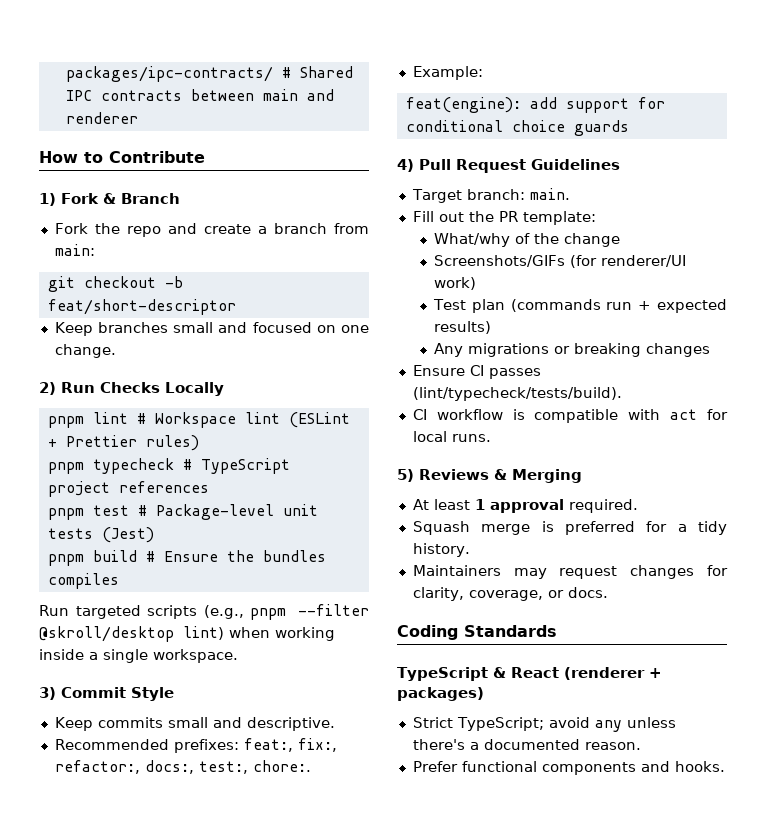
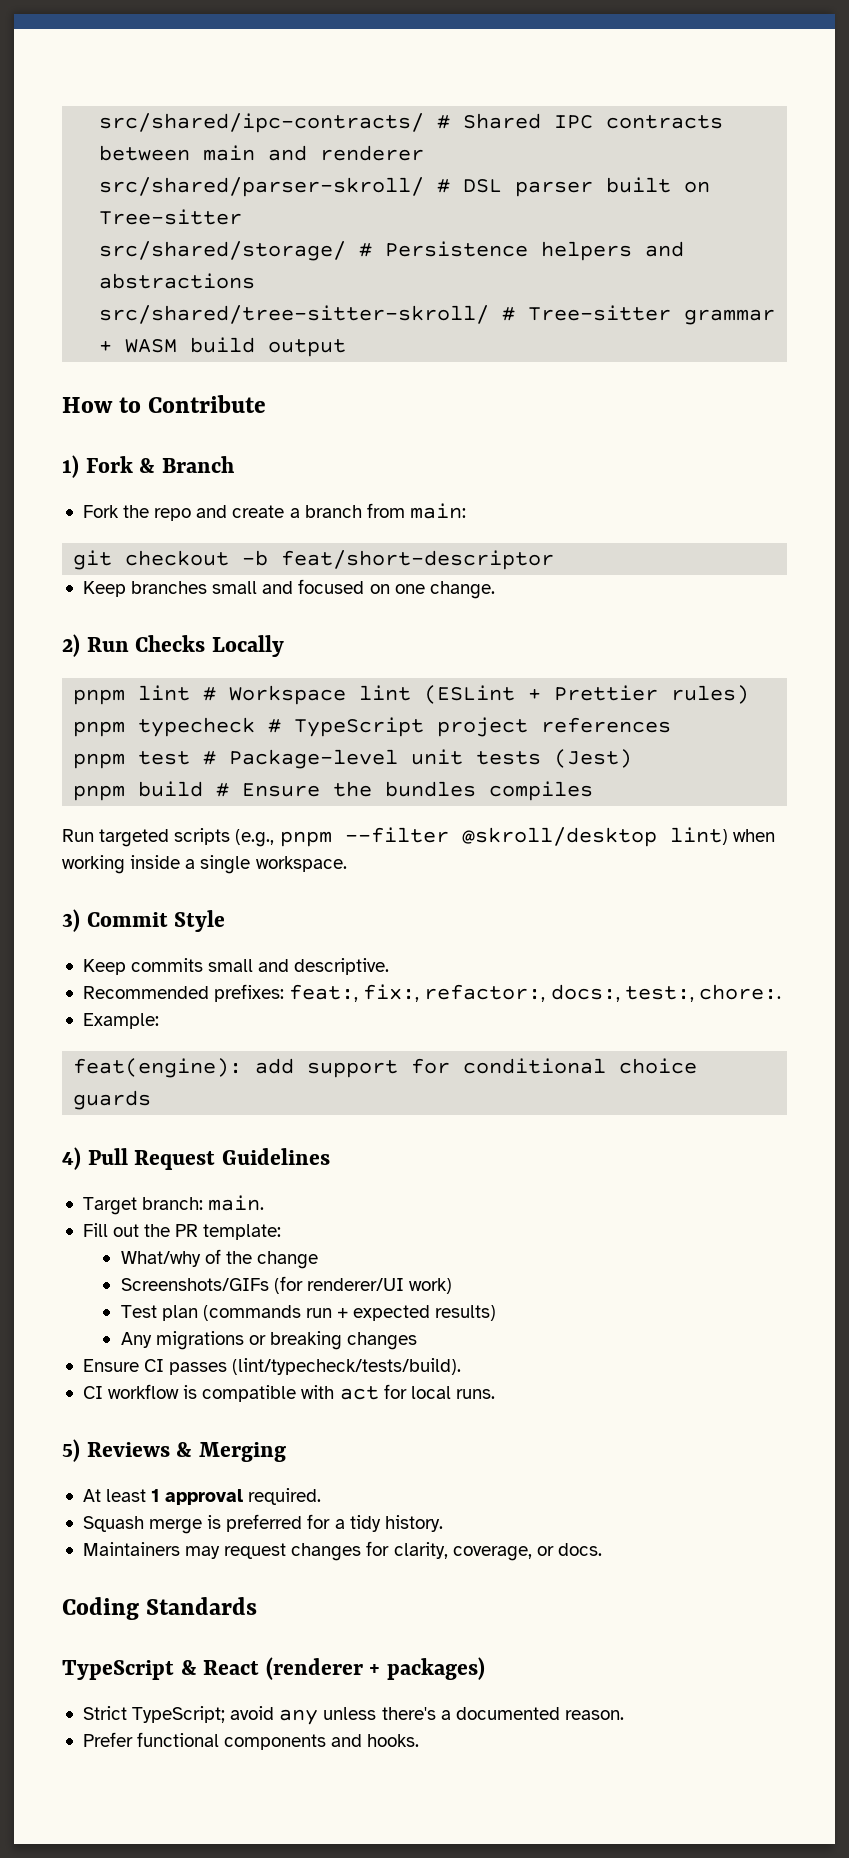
- packages/ipc-contracts/ # Shared IPC contracts between main and renderer
+ src/shared/ipc-contracts/ # Shared IPC contracts between main and renderer
+ src/shared/parser-skroll/ # DSL parser built on Tree-sitter
+ src/shared/storage/ # Persistence helpers and abstractions
+ src/shared/tree-sitter-skroll/ # Tree-sitter grammar + WASM build output

